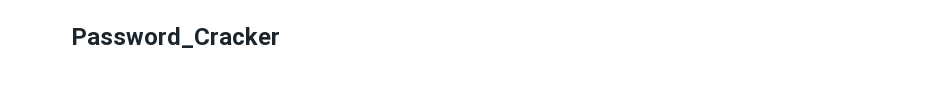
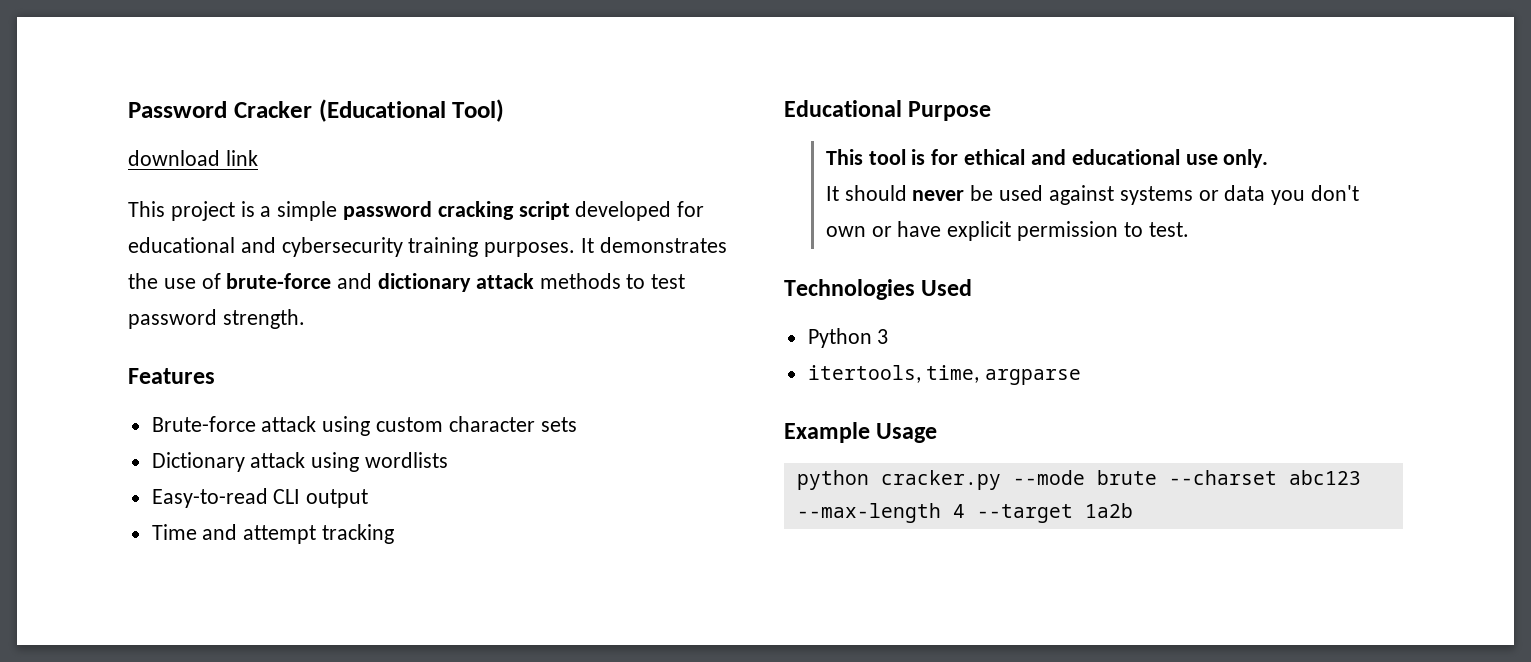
- Password_Cracker
+ Password Cracker (Educational Tool)
+ download link
+ This project is a simple password cracking script developed for educational and cybersecurity training purposes. It demonstrates the use of brute-force and dictionary attack methods to test password strength.
+ Features
+ Brute-force attack using custom character sets
+ Dictionary attack using wordlists
+ Easy-to-read CLI output
+ Time and attempt tracking
+ Educational Purpose
+ This tool is for ethical and educational use only.
+ It should never be used against systems or data you don't own or have explicit permission to test.
+ Technologies Used
+ Python 3
+ itertools, time, argparse
+ Example Usage
+ python cracker.py --mode brute --charset abc123 --max-length 4 --target 1a2b

